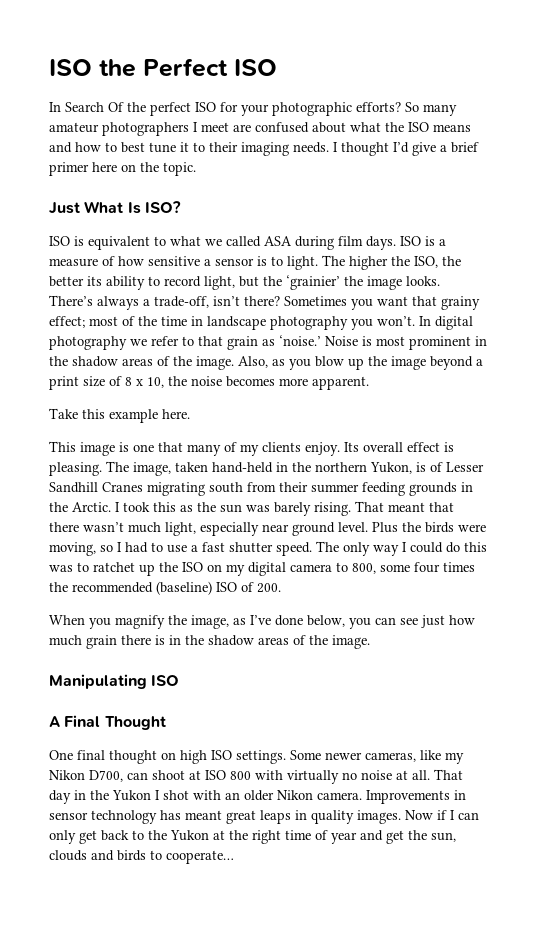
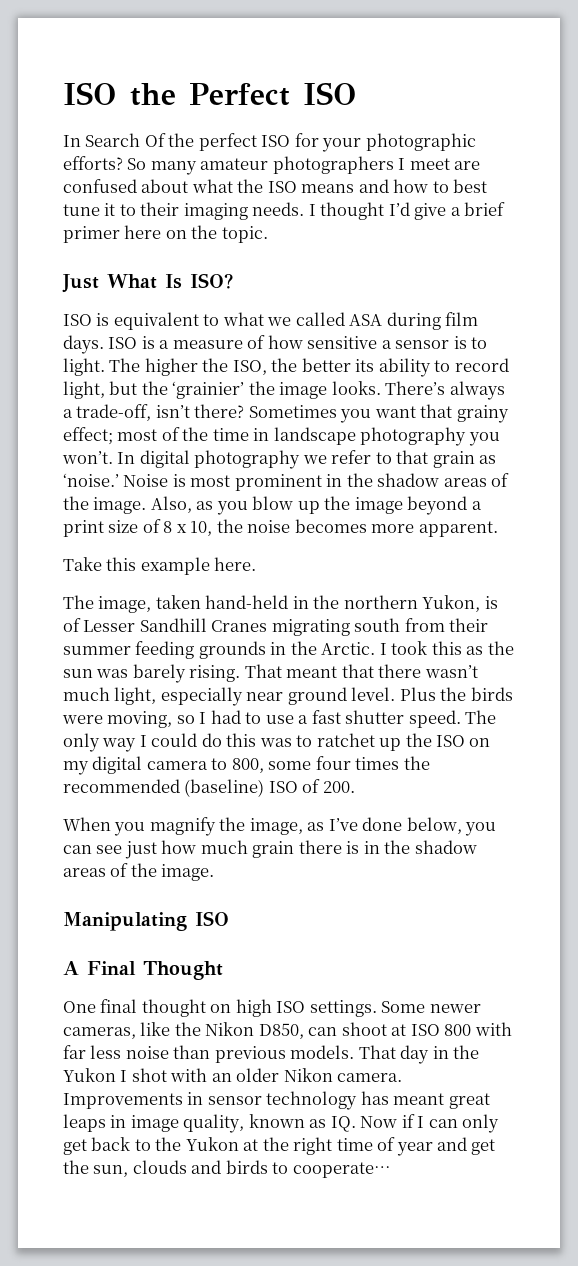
- This image is one that many of my clients enjoy. Its overall effect is pleasing.
- Some newer cameras, like my Nikon D700, can shoot at ISO 800 with virtually no noise at all.
+ Some newer cameras, like the Nikon D850, can shoot at ISO 800 with far less noise than previous models.
- Improvements in sensor technology has meant great leaps in quality images. Now if I can only get back to the Yukon at the right time of year and get the sun, clouds and birds to cooperate…
+ Improvements in sensor technology has meant great leaps in image quality, known as IQ. Now if I can only get back to the Yukon at the right time of year and get the sun, clouds and birds to cooperate…

